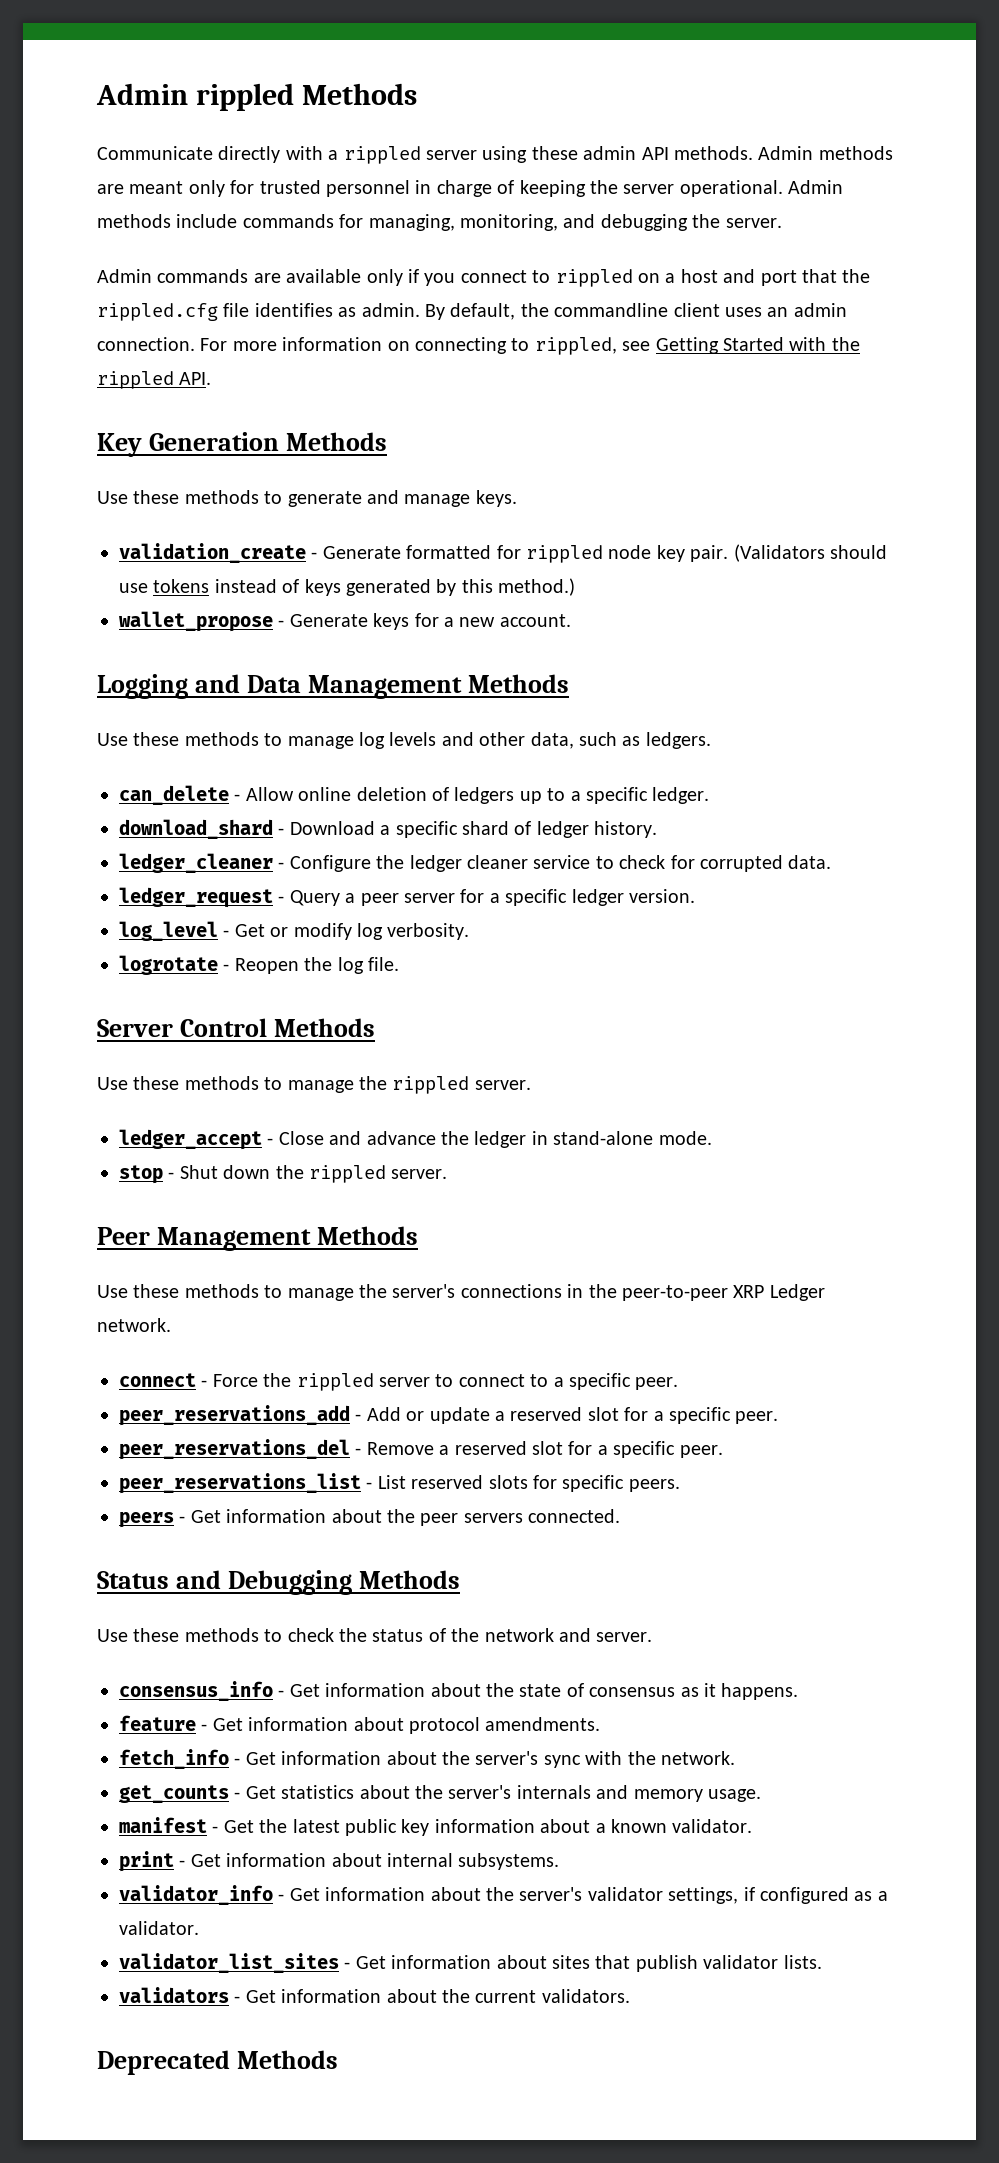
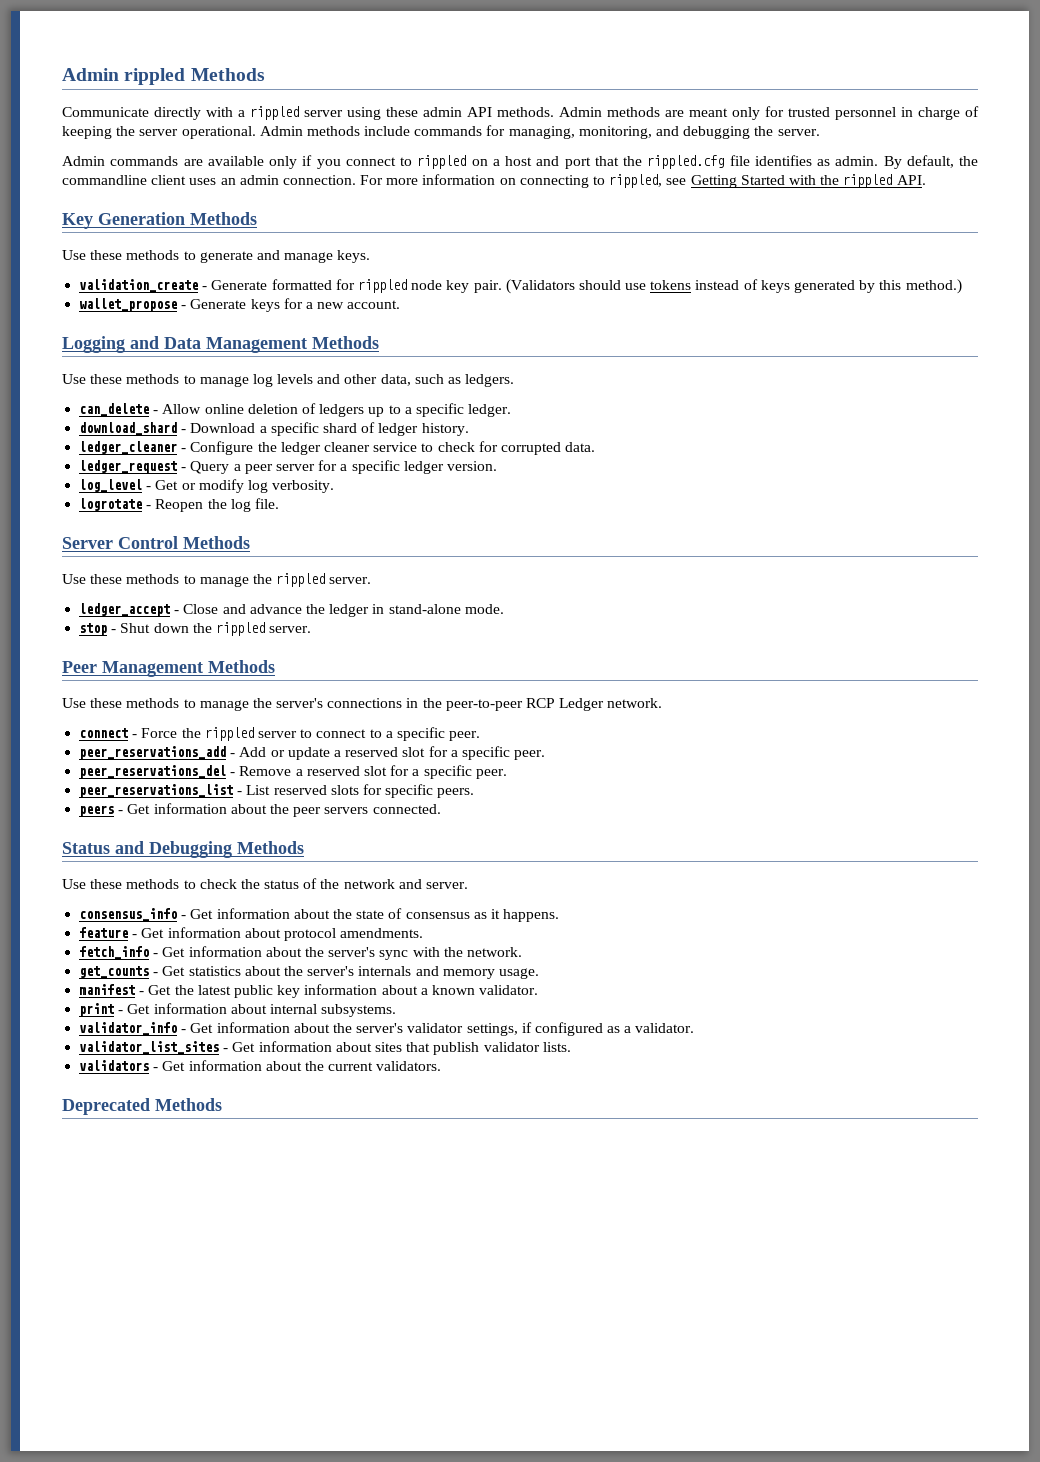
- Use these methods to manage the server's connections in the peer-to-peer XRP Ledger network.
+ Use these methods to manage the server's connections in the peer-to-peer RCP Ledger network.

